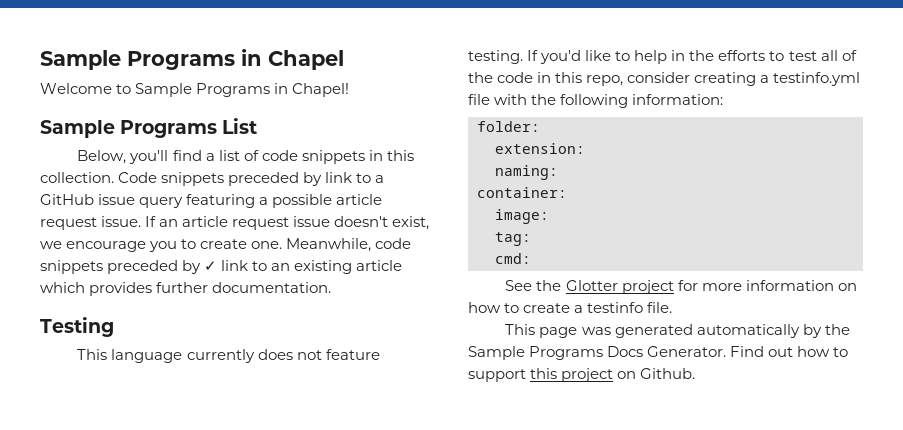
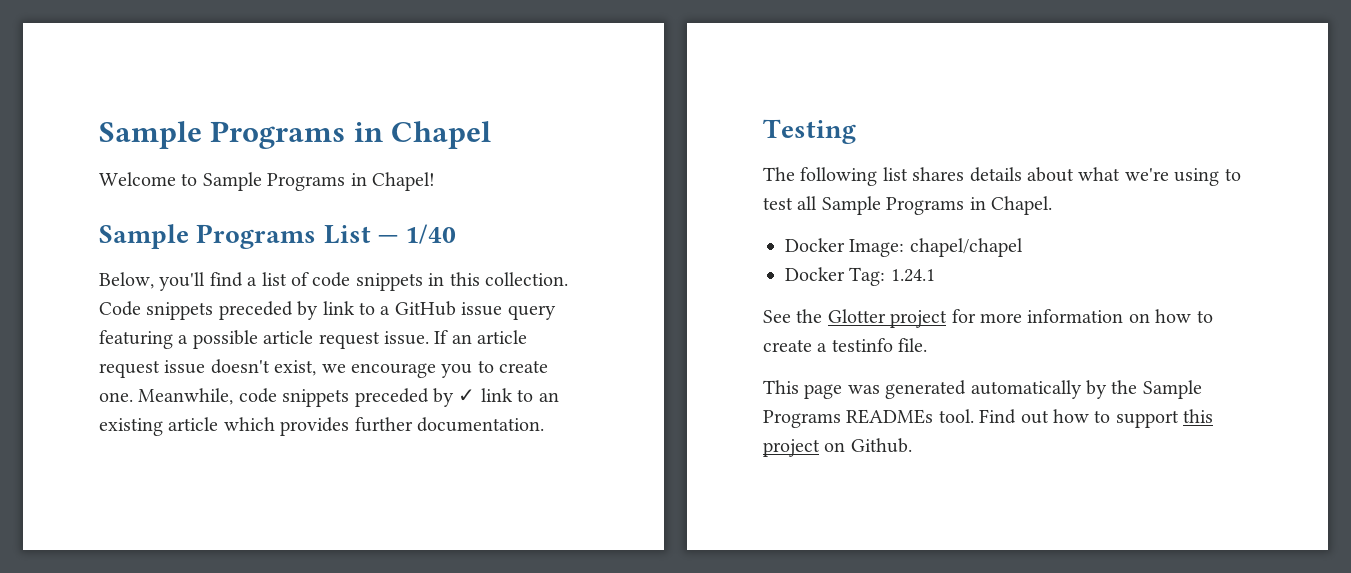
- Sample Programs List
+ Sample Programs List — 1/40
- This language currently does not feature testing. If you'd like to help in the efforts to test all of the code in this repo, consider creating a testinfo.yml file with the following information:
- folder:
- extension:
- naming:
- container:
- image:
- tag:
- cmd:
+ The following list shares details about what we're using to test all Sample Programs in Chapel.
+ Docker Image: chapel/chapel
+ Docker Tag: 1.24.1
- This page was generated automatically by the Sample Programs Docs Generator.
+ This page was generated automatically by the Sample Programs READMEs tool.

